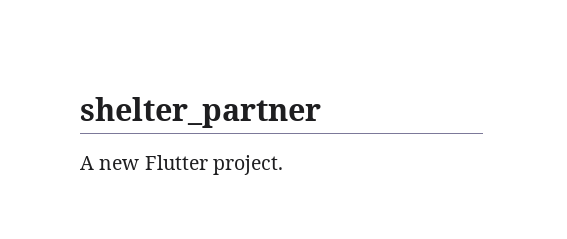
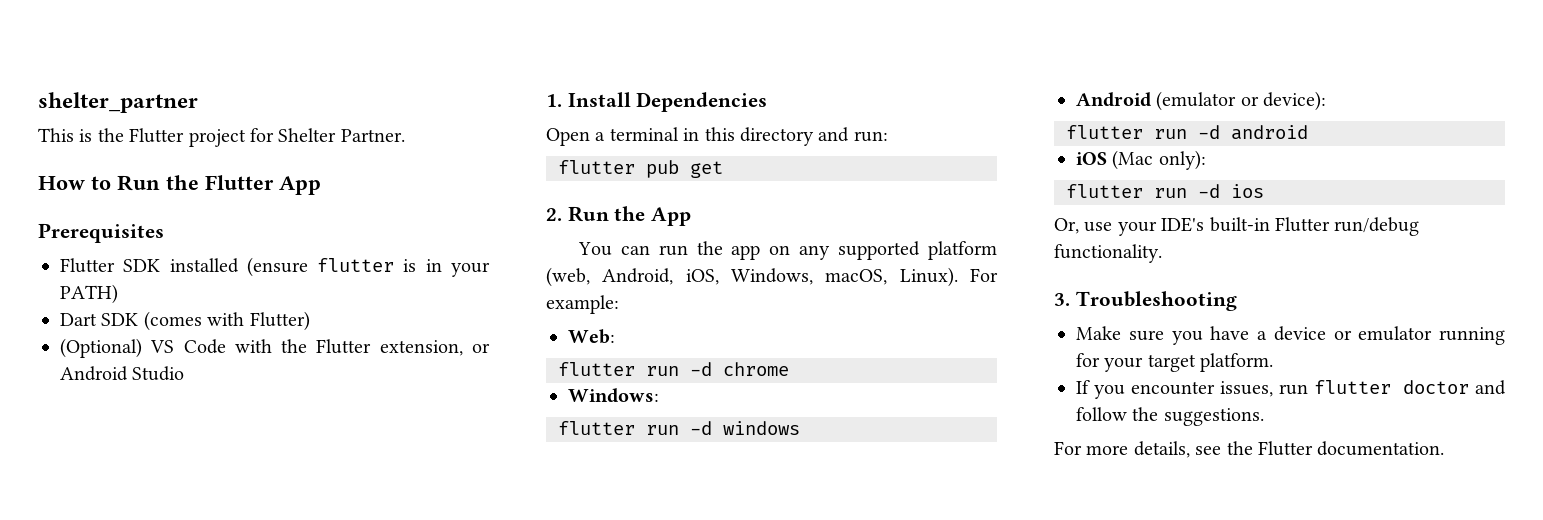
- A new Flutter project.
+ This is the Flutter project for Shelter Partner.
+ How to Run the Flutter App
+ Prerequisites
+ Flutter SDK installed (ensure flutter is in your PATH)
+ Dart SDK (comes with Flutter)
+ (Optional) VS Code with the Flutter extension, or Android Studio
+ 1. Install Dependencies
+ Open a terminal in this directory and run:
+ flutter pub get
+ 2. Run the App
+ You can run the app on any supported platform (web, Android, iOS, Windows, macOS, Linux). For example:
+ Web:
+ flutter run -d chrome
+ Windows:
+ flutter run -d windows
+ Android (emulator or device):
+ flutter run -d android
+ iOS (Mac only):
+ flutter run -d ios
+ Or, use your IDE's built-in Flutter run/debug functionality.
+ 3. Troubleshooting
+ Make sure you have a device or emulator running for your target platform.
+ If you encounter issues, run flutter doctor and follow the suggestions.
+ For more details, see the Flutter documentation.

